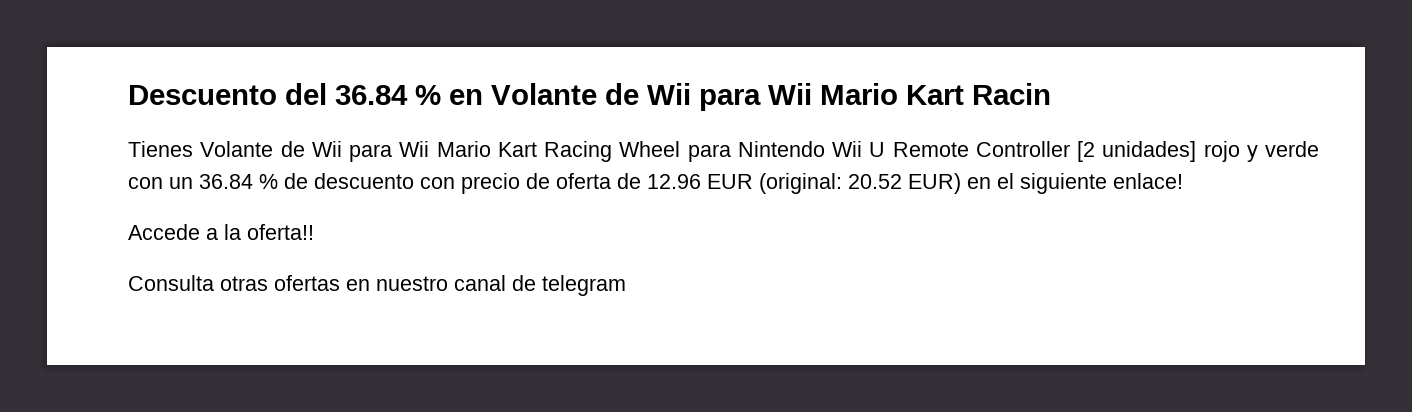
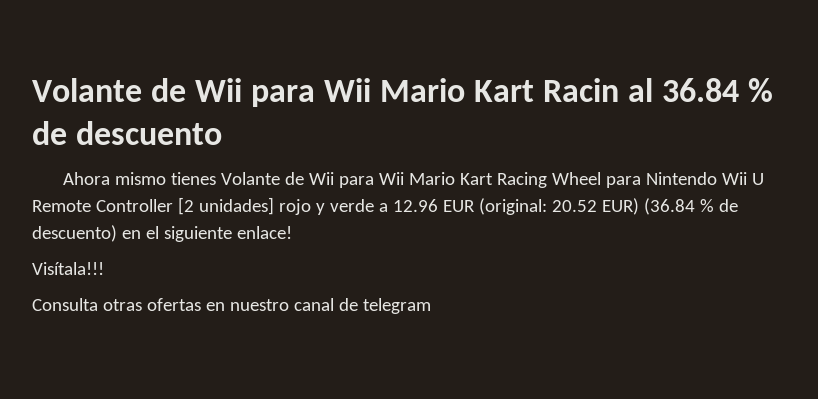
- Descuento del 36.84 % en Volante de Wii para Wii Mario Kart Racin
- Tienes Volante de Wii para Wii Mario Kart Racing Wheel para Nintendo Wii U Remote Controller [2 unidades] rojo y verde con un 36.84 % de descuento con precio de oferta de 12.96 EUR (original: 20.52 EUR) en el siguiente enlace!
+ Volante de Wii para Wii Mario Kart Racin al 36.84 % de descuento
+ Ahora mismo tienes Volante de Wii para Wii Mario Kart Racing Wheel para Nintendo Wii U Remote Controller [2 unidades] rojo y verde a 12.96 EUR (original: 20.52 EUR) (36.84 % de descuento) en el siguiente enlace!
- Accede a la oferta!!
+ Visítala!!!

